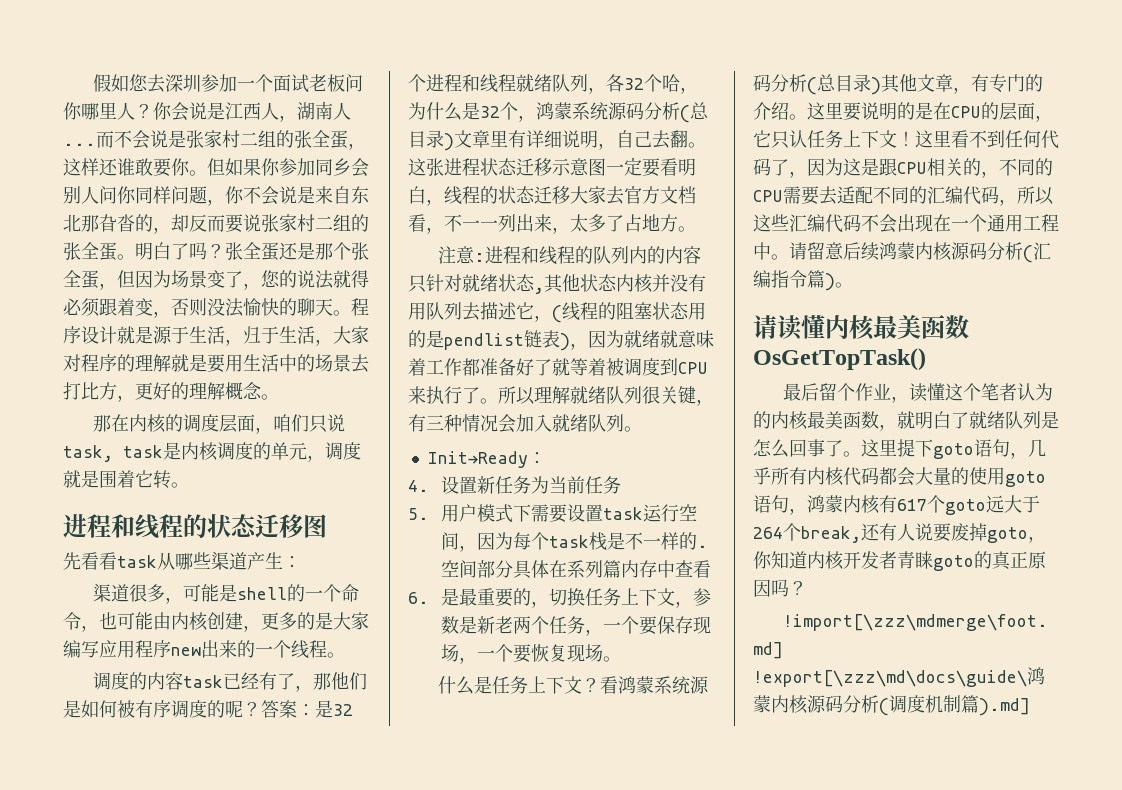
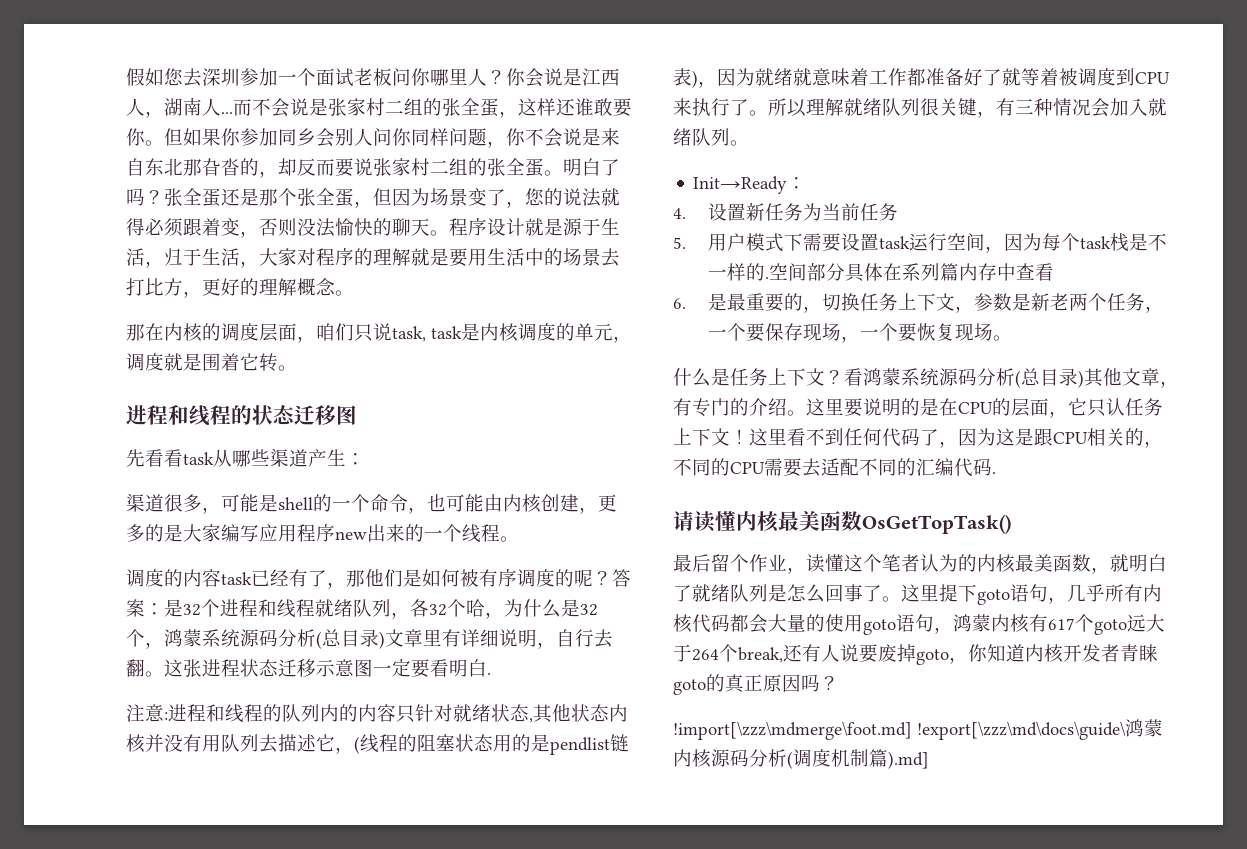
- 答案：是32个进程和线程就绪队列，各32个哈，为什么是32个，鸿蒙系统源码分析(总目录)文章里有详细说明，自己去翻。
+ 答案：是32个进程和线程就绪队列，各32个哈，为什么是32个，鸿蒙系统源码分析(总目录)文章里有详细说明，自行去翻。
- 这张进程状态迁移示意图一定要看明白，线程的状态迁移大家去官方文档看，不一一列出来，太多了占地方。
+ 这张进程状态迁移示意图一定要看明白.
- 这里看不到任何代码了，因为这是跟CPU相关的，不同的CPU需要去适配不同的汇编代码，所以这些汇编代码不会出现在一个通用工程中。请留意后续鸿蒙内核源码分析(汇编指令篇)。
+ 这里看不到任何代码了，因为这是跟CPU相关的，不同的CPU需要去适配不同的汇编代码.

